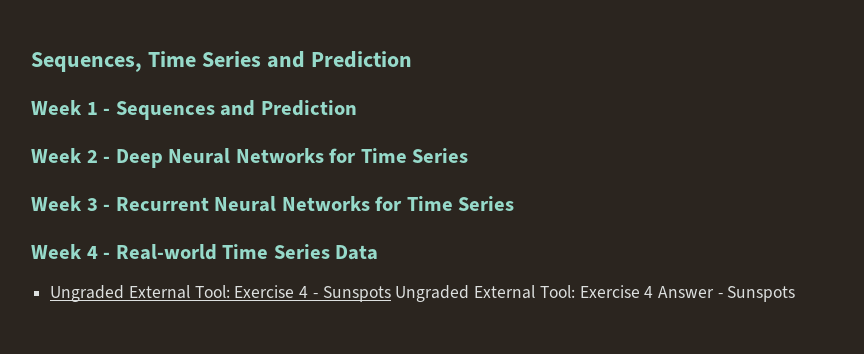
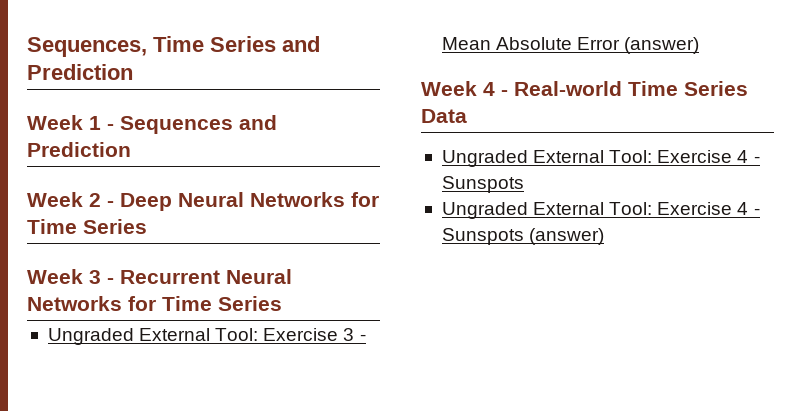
+ Ungraded External Tool: Exercise 3 - Mean Absolute Error (answer)
  Week 4 - Real-world Time Series Data
- Ungraded External Tool: Exercise 4 - Sunspots Ungraded External Tool: Exercise 4 Answer - Sunspots
+ Ungraded External Tool: Exercise 4 - Sunspots
+ Ungraded External Tool: Exercise 4 - Sunspots (answer)

